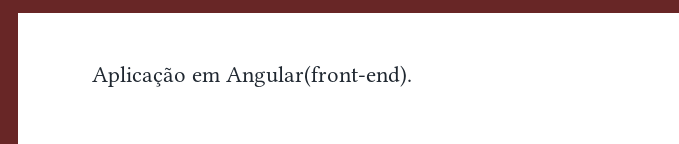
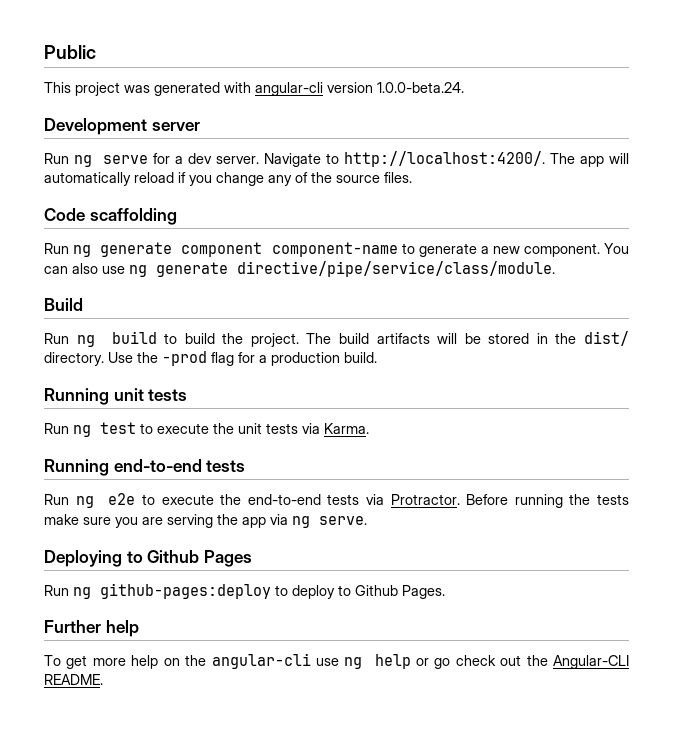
- Aplicação em Angular(front-end).
+ Public
+ This project was generated with angular-cli version 1.0.0-beta.24.
+ Development server
+ Run ng serve for a dev server. Navigate to http://localhost:4200/. The app will automatically reload if you change any of the source files.
+ Code scaffolding
+ Run ng generate component component-name to generate a new component. You can also use ng generate directive/pipe/service/class/module.
+ Build
+ Run ng build to build the project. The build artifacts will be stored in the dist/ directory. Use the -prod flag for a production build.
+ Running unit tests
+ Run ng test to execute the unit tests via Karma.
+ Running end-to-end tests
+ Run ng e2e to execute the end-to-end tests via Protractor. Before running the tests make sure you are serving the app via ng serve.
+ Deploying to Github Pages
+ Run ng github-pages:deploy to deploy to Github Pages.
+ Further help
+ To get more help on the angular-cli use ng help or go check out the Angular-CLI README.

